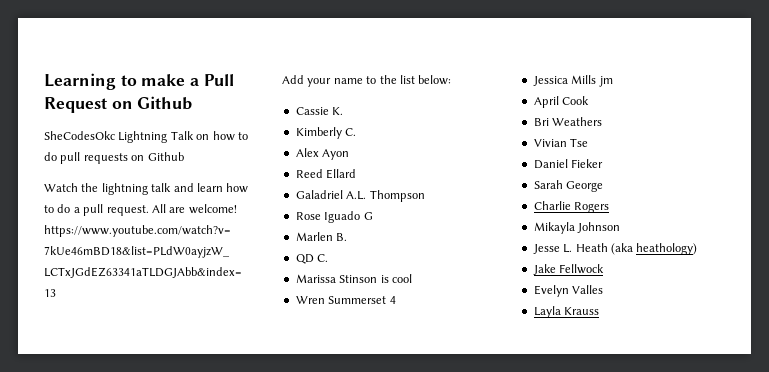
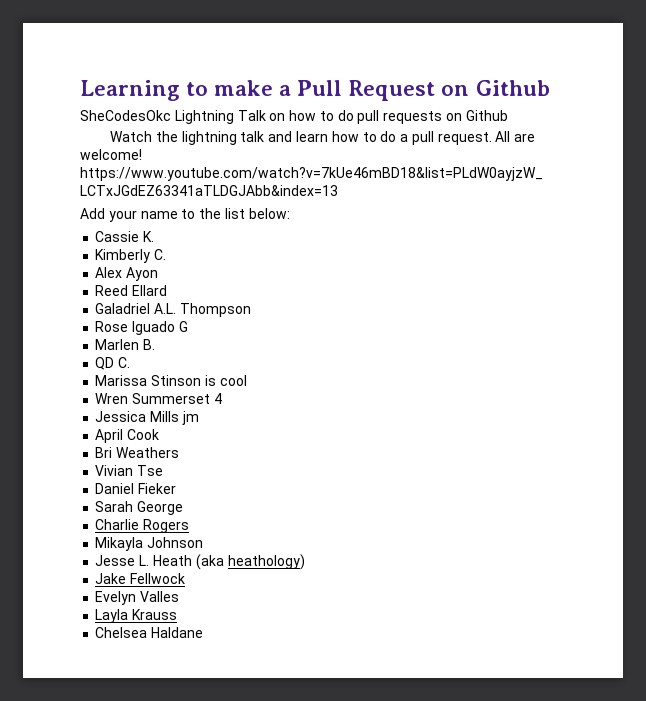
+ Chelsea Haldane

